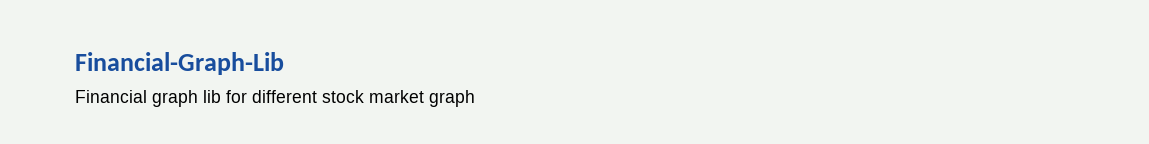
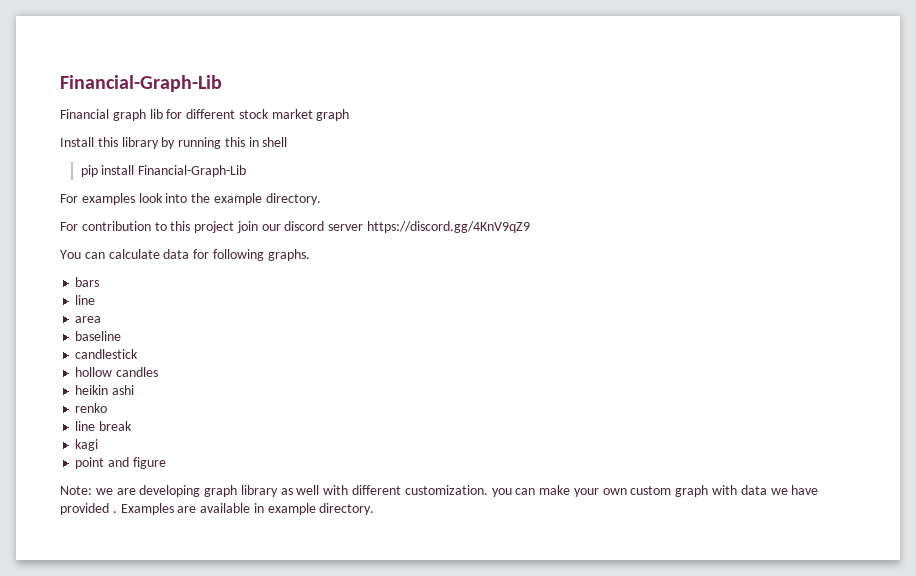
+ Install this library by running this in shell
+ pip install Financial-Graph-Lib
+ For examples look into the example directory.
+ For contribution to this project join our discord server https://discord.gg/4KnV9qZ9
+ You can calculate data for following graphs.
+ bars
+ line
+ area
+ baseline
+ candlestick
+ hollow candles
+ heikin ashi
+ renko
+ line break
+ kagi
+ point and figure
+ Note: we are developing graph library as well with different customization. you can make your own custom graph with data we have provided . Examples are available in example directory.

